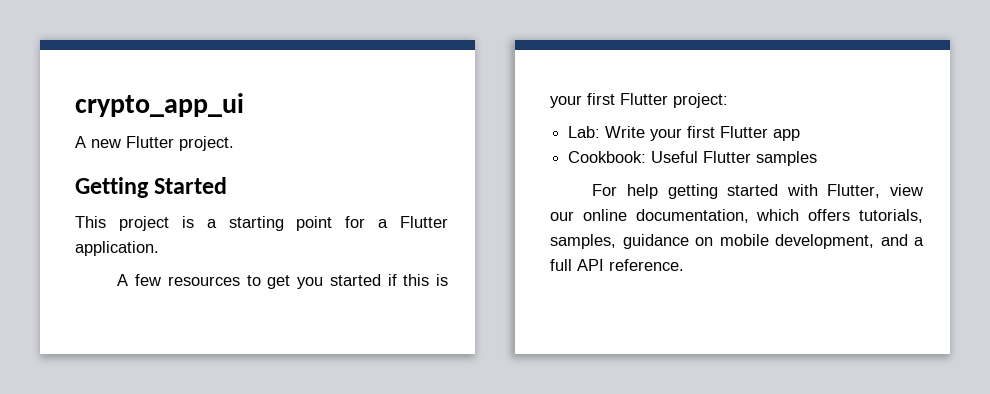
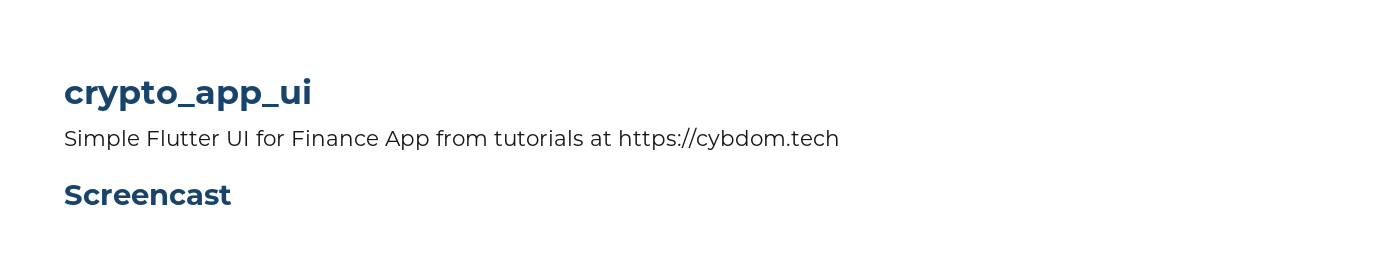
- A new Flutter project.
- Getting Started
- This project is a starting point for a Flutter application.
- A few resources to get you started if this is your first Flutter project:
- Lab: Write your first Flutter app
- Cookbook: Useful Flutter samples
- For help getting started with Flutter, view our online documentation, which offers tutorials, samples, guidance on mobile development, and a full API reference.
+ Simple Flutter UI for Finance App from tutorials at https://cybdom.tech
+ Screencast

